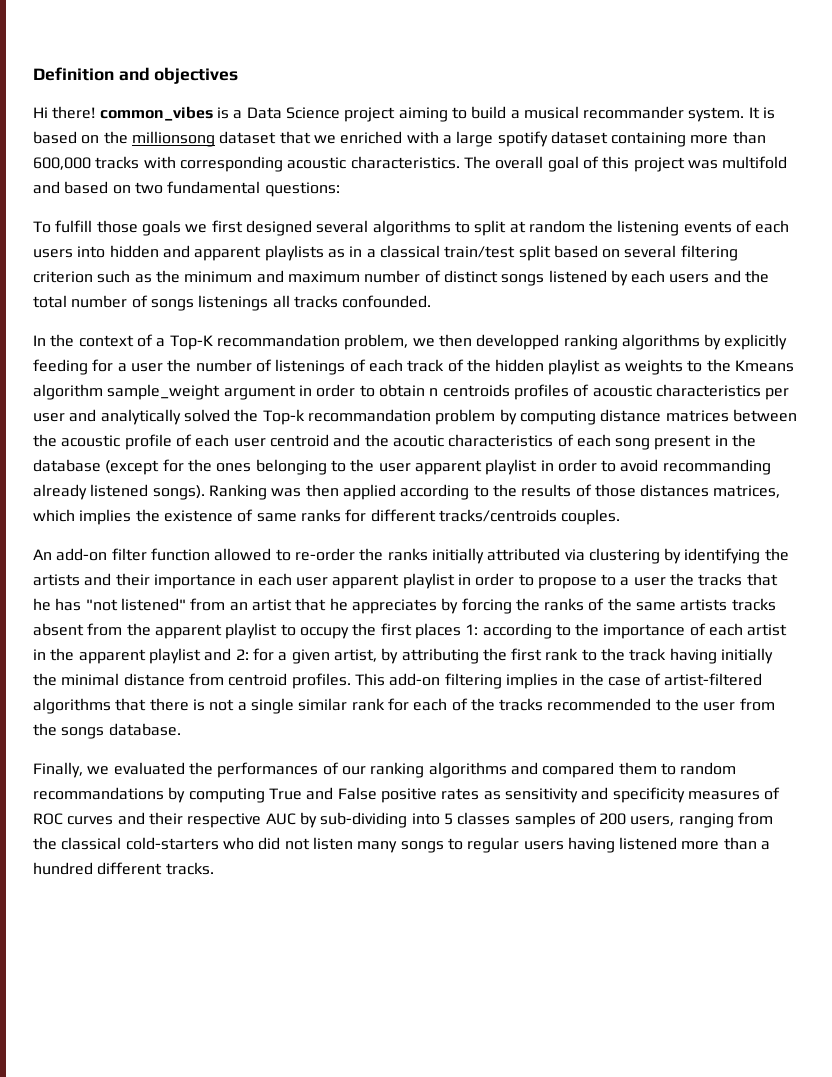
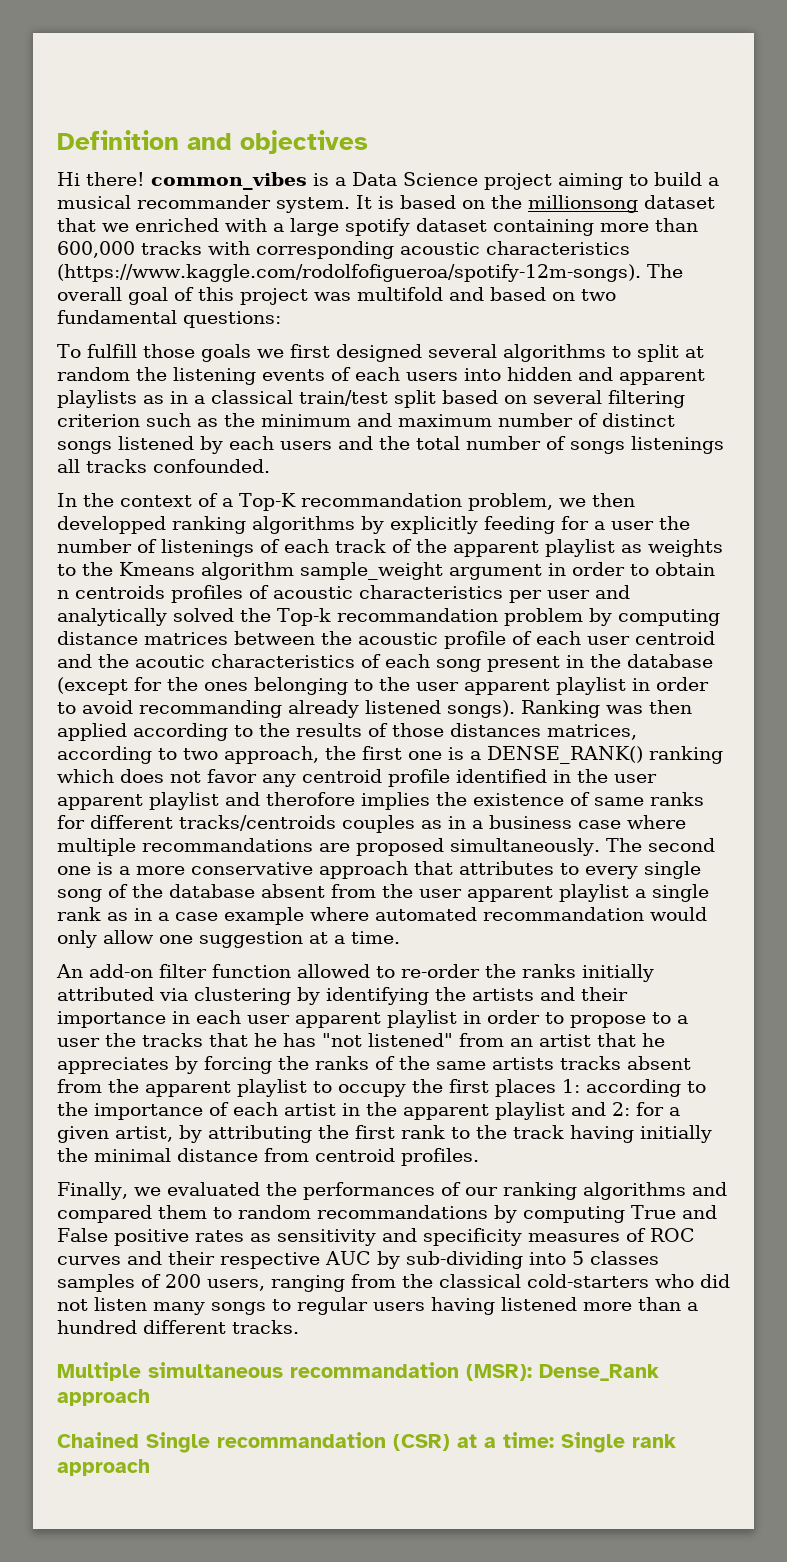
- It is based on the millionsong dataset that we enriched with a large spotify dataset containing more than 600,000 tracks with corresponding acoustic characteristics. The overall goal of this project was multifold and based on two fundamental questions:
+ It is based on the millionsong dataset that we enriched with a large spotify dataset containing more than 600,000 tracks with corresponding acoustic characteristics (https://www.kaggle.com/rodolfofigueroa/spotify-12m-songs). The overall goal of this project was multifold and based on two fundamental questions:
- In the context of a Top-K recommandation problem, we then developped ranking algorithms by explicitly feeding for a user the number of listenings of each track of the hidden playlist as weights to the Kmeans algorithm sample_weight argument in order to obtain n centroids profiles of acoustic characteristics per user and analytically solved the Top-k recommandation problem by computing distance matrices between the acoustic profile of each user centroid and the acoutic characteristics of each song present in the database (except for the ones belonging to the user apparent playlist in order to avoid recommanding already listened songs).
+ In the context of a Top-K recommandation problem, we then developped ranking algorithms by explicitly feeding for a user the number of listenings of each track of the apparent playlist as weights to the Kmeans algorithm sample_weight argument in order to obtain n centroids profiles of acoustic characteristics per user and analytically solved the Top-k recommandation problem by computing distance matrices between the acoustic profile of each user centroid and the acoutic characteristics of each song present in the database (except for the ones belonging to the user apparent playlist in order to avoid recommanding already listened songs).
- Ranking was then applied according to the results of those distances matrices, which implies the existence of same ranks for different tracks/centroids couples.
+ Ranking was then applied according to the results of those distances matrices, according to two approach, the first one is a DENSE_RANK() ranking which does not favor any centroid profile identified in the user apparent playlist and therofore implies the existence of same ranks for different tracks/centroids couples as in a business case where multiple recommandations are proposed simultaneously. The second one is a more conservative approach that attributes to every single song of the database absent from the user apparent playlist a single rank as in a case example where automated recommandation would only allow one suggestion at a time.
- This add-on filtering implies in the case of artist-filtered algorithms that there is not a single similar rank for each of the tracks recommended to the user from the songs database.
+ Multiple simultaneous recommandation (MSR): Dense_Rank approach
+ Chained Single recommandation (CSR) at a time: Single rank approach

